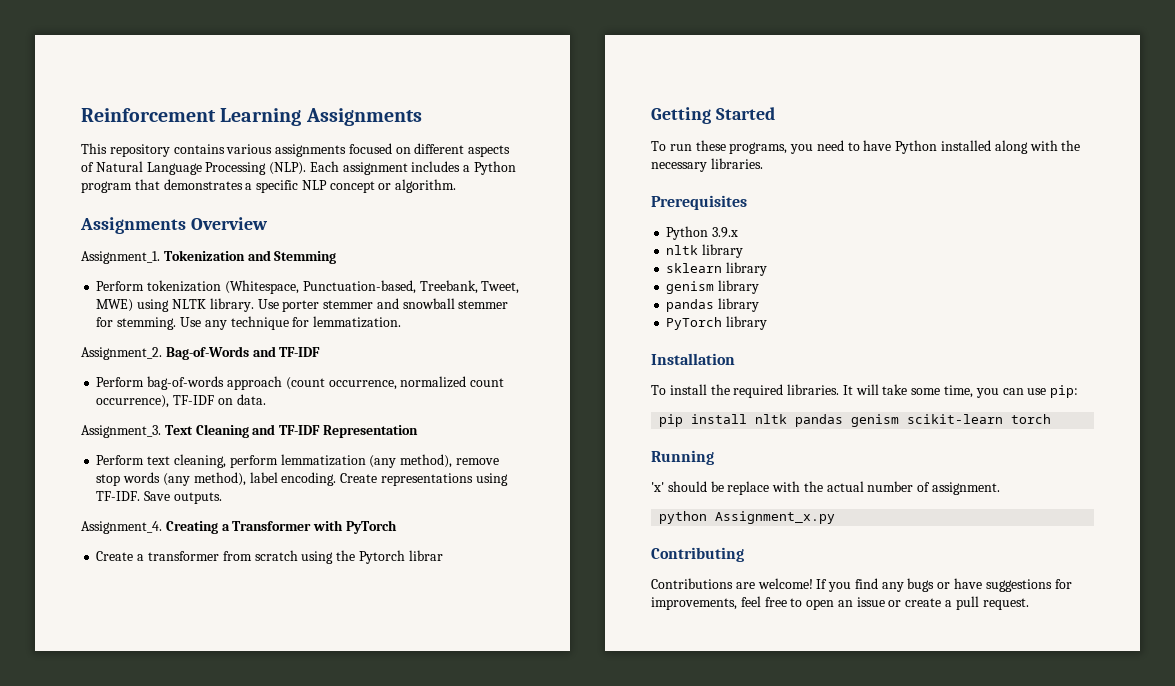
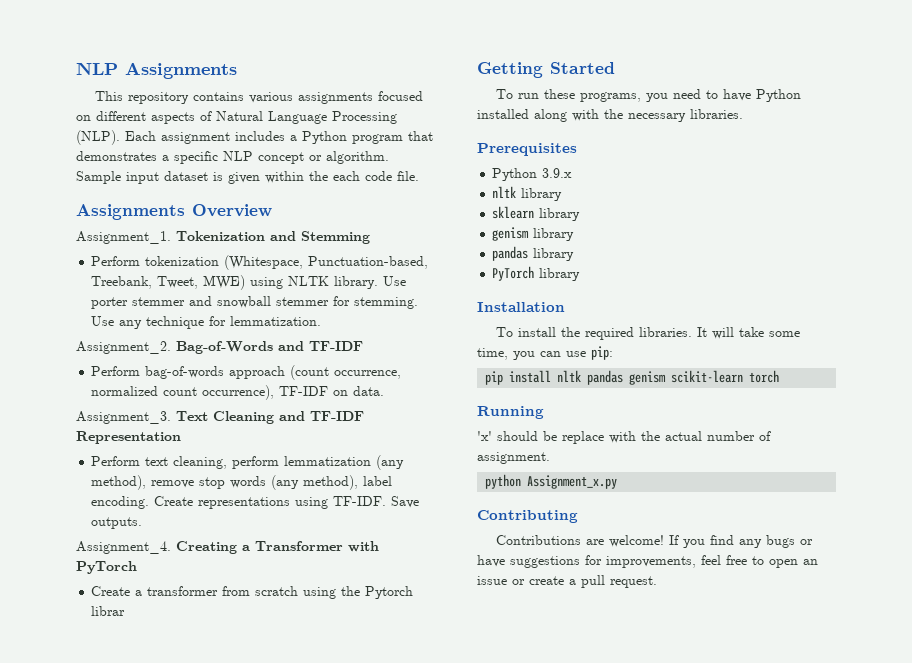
- Reinforcement Learning Assignments
+ NLP Assignments
+ Sample input dataset is given within the each code file.

